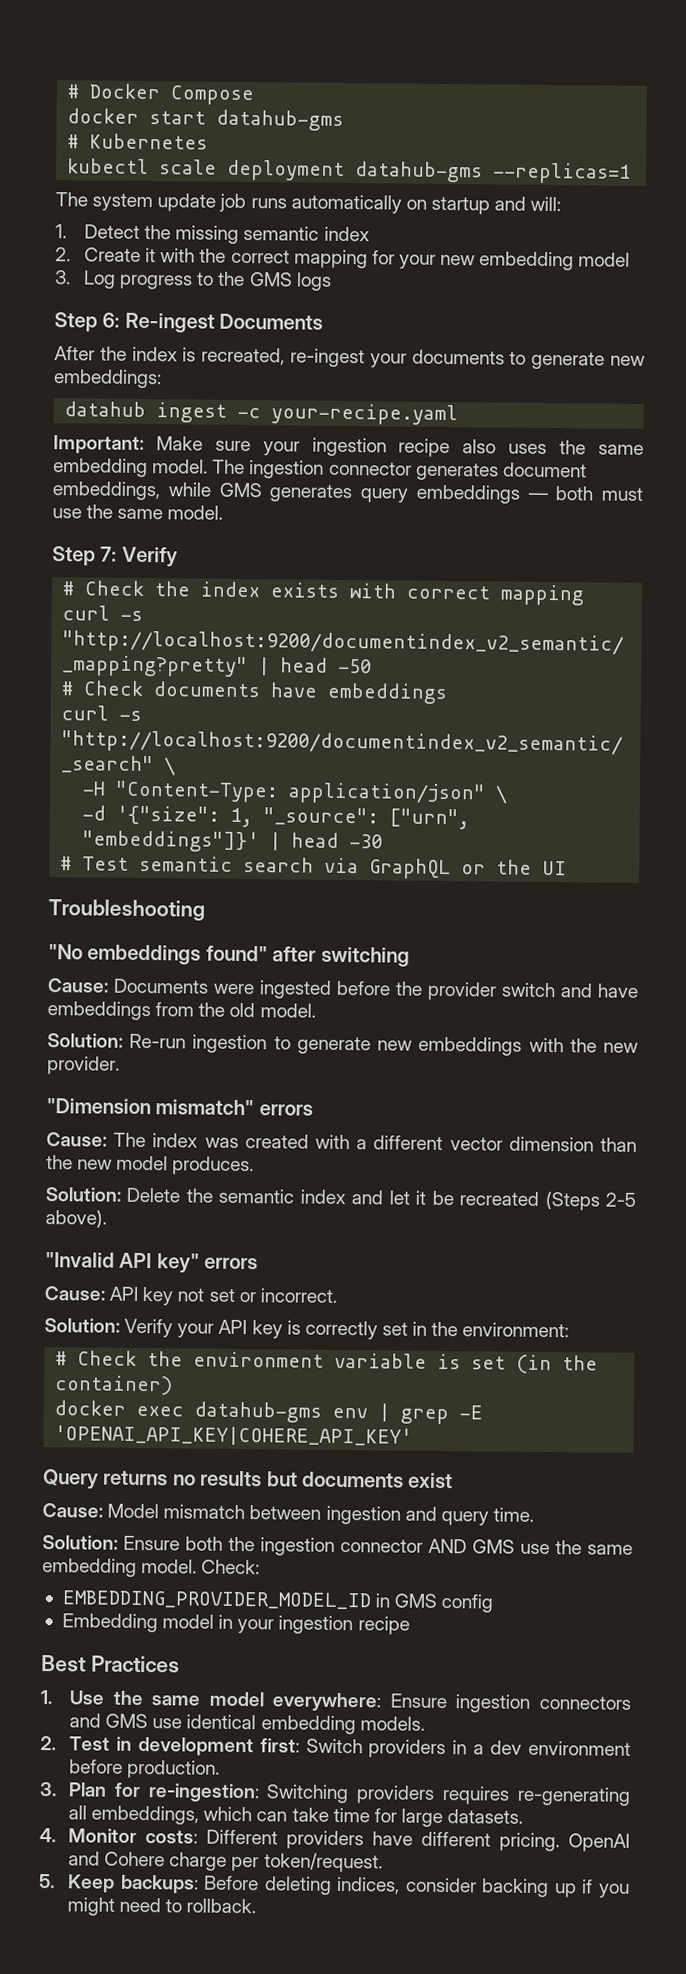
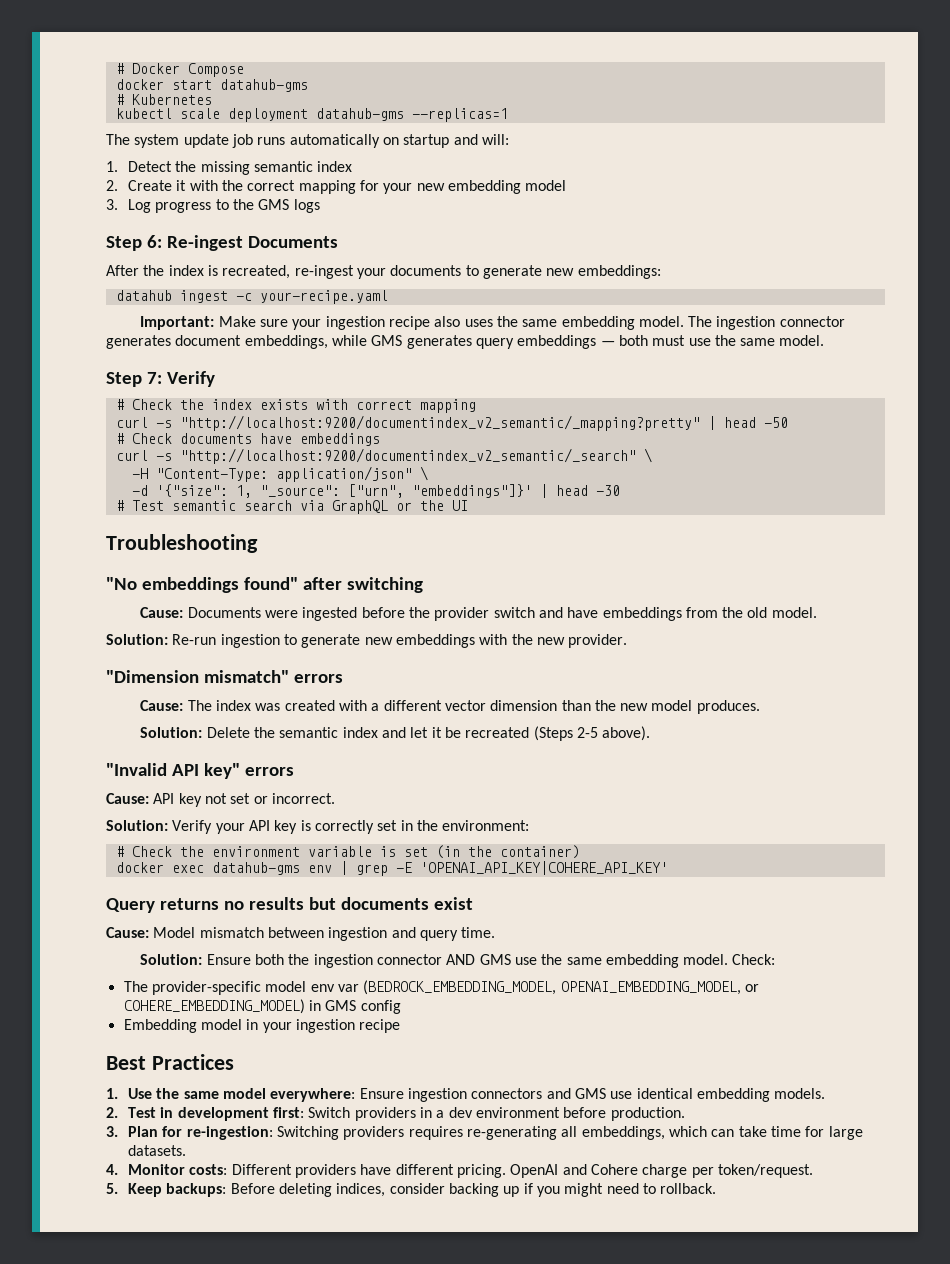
- EMBEDDING_PROVIDER_MODEL_ID in GMS config
+ The provider-specific model env var (BEDROCK_EMBEDDING_MODEL, OPENAI_EMBEDDING_MODEL, or COHERE_EMBEDDING_MODEL) in GMS config

